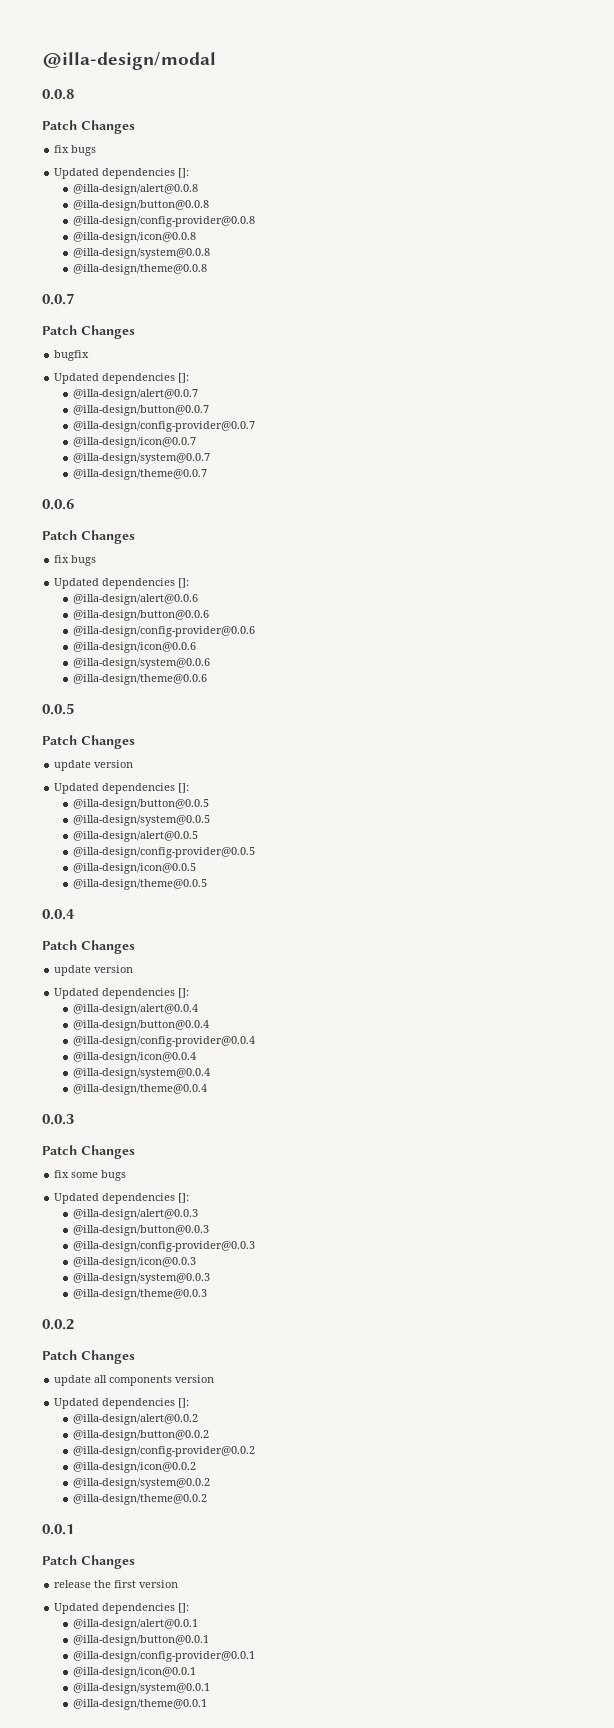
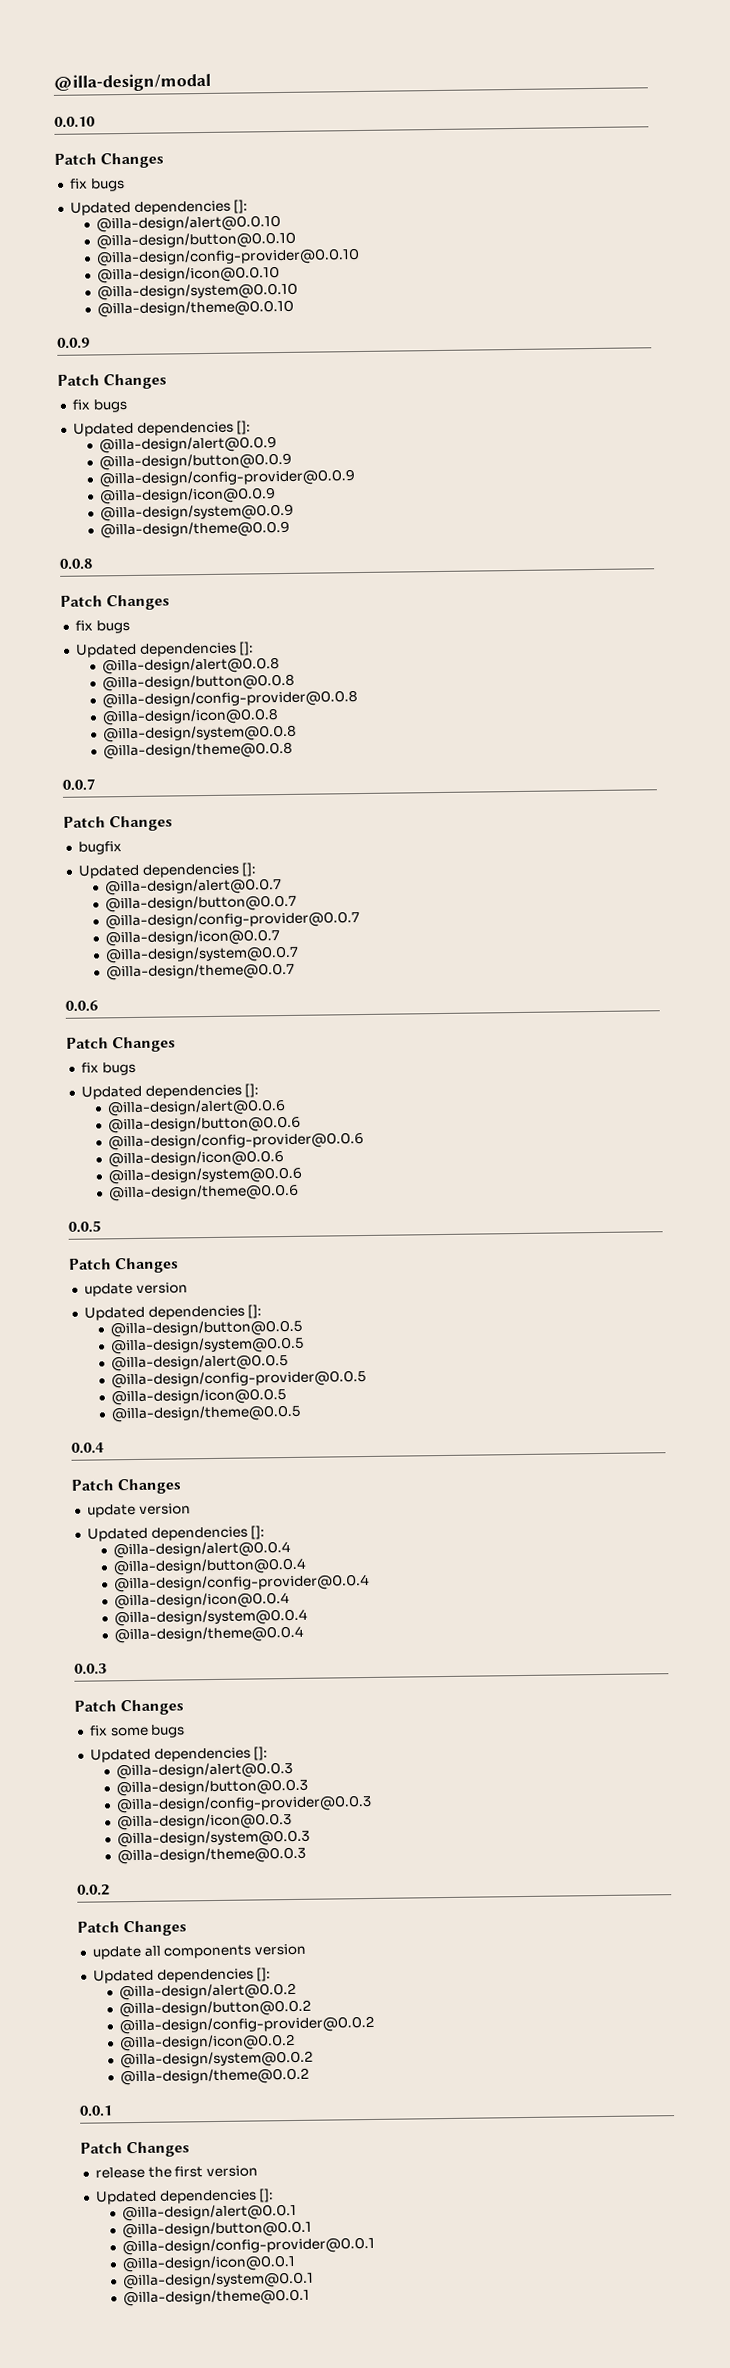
+ 0.0.10
+ Patch Changes
+ fix bugs
+ Updated dependencies []:
+ @illa-design/alert@0.0.10
+ @illa-design/button@0.0.10
+ @illa-design/config-provider@0.0.10
+ @illa-design/icon@0.0.10
+ @illa-design/system@0.0.10
+ @illa-design/theme@0.0.10
+ 0.0.9
+ Patch Changes
+ fix bugs
+ Updated dependencies []:
+ @illa-design/alert@0.0.9
+ @illa-design/button@0.0.9
+ @illa-design/config-provider@0.0.9
+ @illa-design/icon@0.0.9
+ @illa-design/system@0.0.9
+ @illa-design/theme@0.0.9

